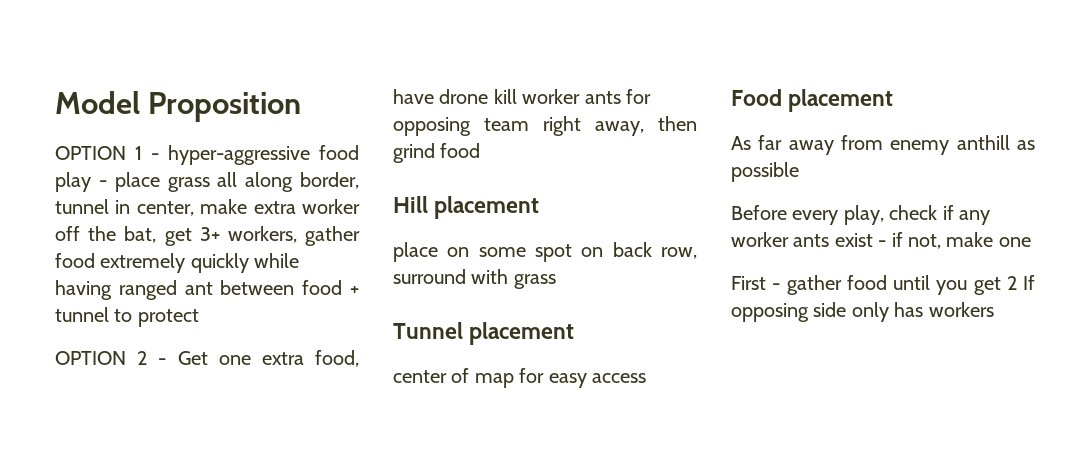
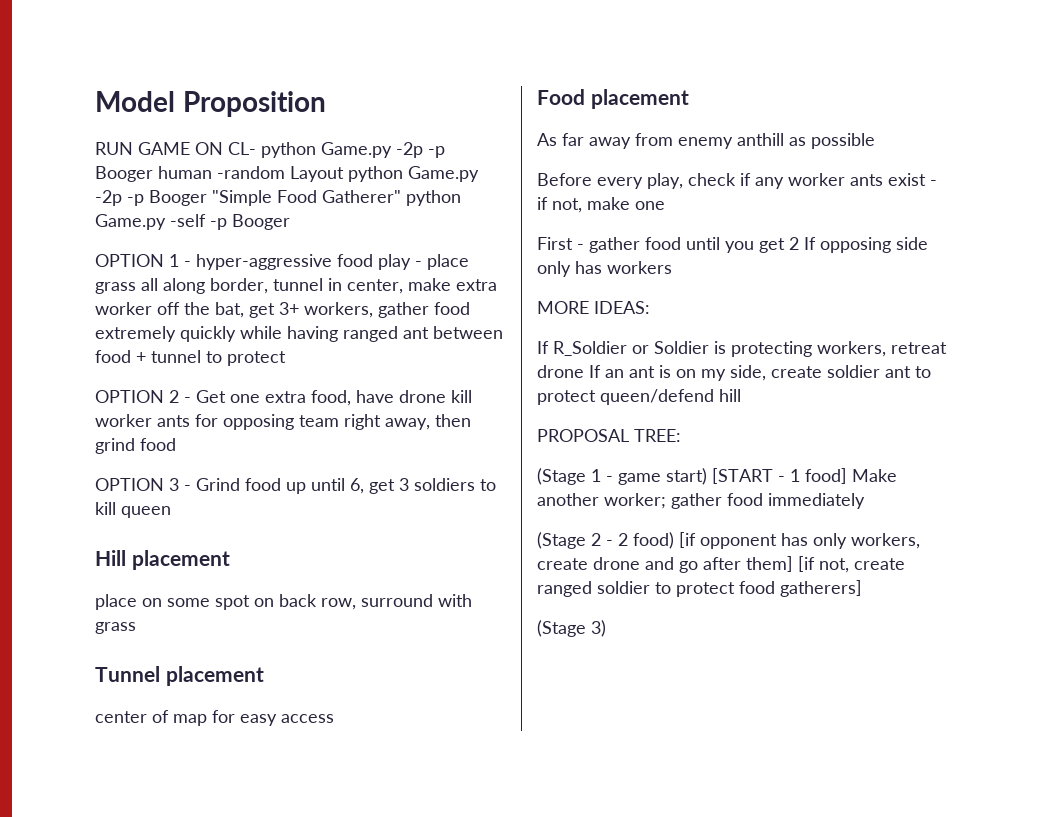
+ RUN GAME ON CL- python Game.py -2p -p Booger human -random Layout python Game.py -2p -p Booger "Simple Food Gatherer" python Game.py -self -p Booger
+ OPTION 3 - Grind food up until 6, get 3 soldiers to kill queen
+ MORE IDEAS:
+ If R_Soldier or Soldier is protecting workers, retreat drone If an ant is on my side, create soldier ant to protect queen/defend hill
+ PROPOSAL TREE:
+ (Stage 1 - game start) [START - 1 food] Make another worker; gather food immediately
+ (Stage 2 - 2 food) [if opponent has only workers, create drone and go after them] [if not, create ranged soldier to protect food gatherers]
+ (Stage 3)

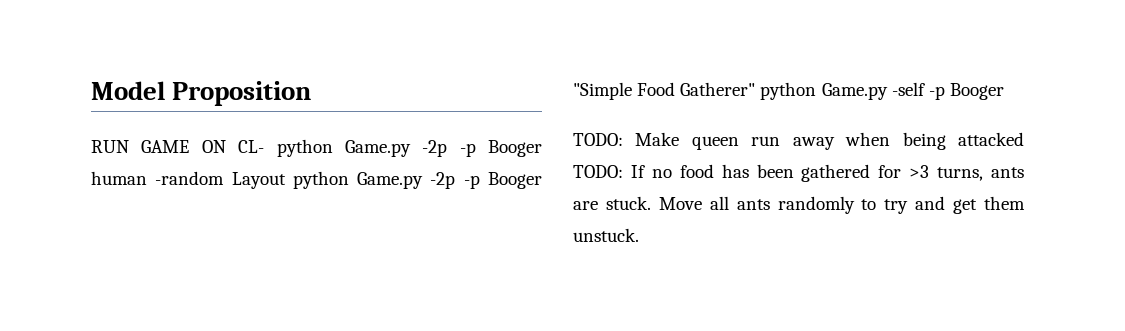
- OPTION 1 - hyper-aggressive food play - place grass all along border, tunnel in center, make extra worker off the bat, get 3+ workers, gather food extremely quickly while having ranged ant between food + tunnel to protect
- OPTION 2 - Get one extra food, have drone kill worker ants for opposing team right away, then grind food
- OPTION 3 - Grind food up until 6, get 3 soldiers to kill queen
- Hill placement
- place on some spot on back row, surround with grass
- Tunnel placement
- center of map for easy access
- Food placement
- As far away from enemy anthill as possible
- Before every play, check if any worker ants exist - if not, make one
- First - gather food until you get 2 If opposing side only has workers
- MORE IDEAS:
- If R_Soldier or Soldier is protecting workers, retreat drone If an ant is on my side, create soldier ant to protect queen/defend hill
- PROPOSAL TREE:
- (Stage 1 - game start) [START - 1 food] Make another worker; gather food immediately
- (Stage 2 - 2 food) [if opponent has only workers, create drone and go after them] [if not, create ranged soldier to protect food gatherers]
- (Stage 3)
+ TODO: Make queen run away when being attacked TODO: If no food has been gathered for >3 turns, ants are stuck. Move all ants randomly to try and get them unstuck.

